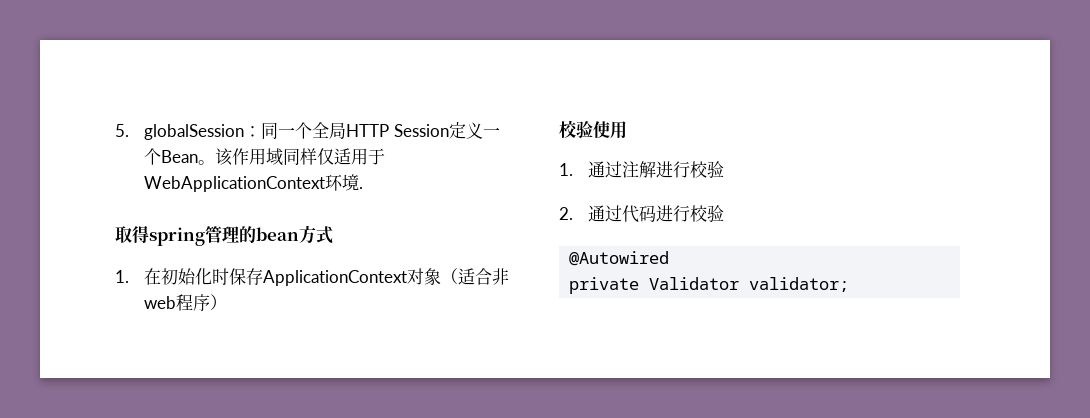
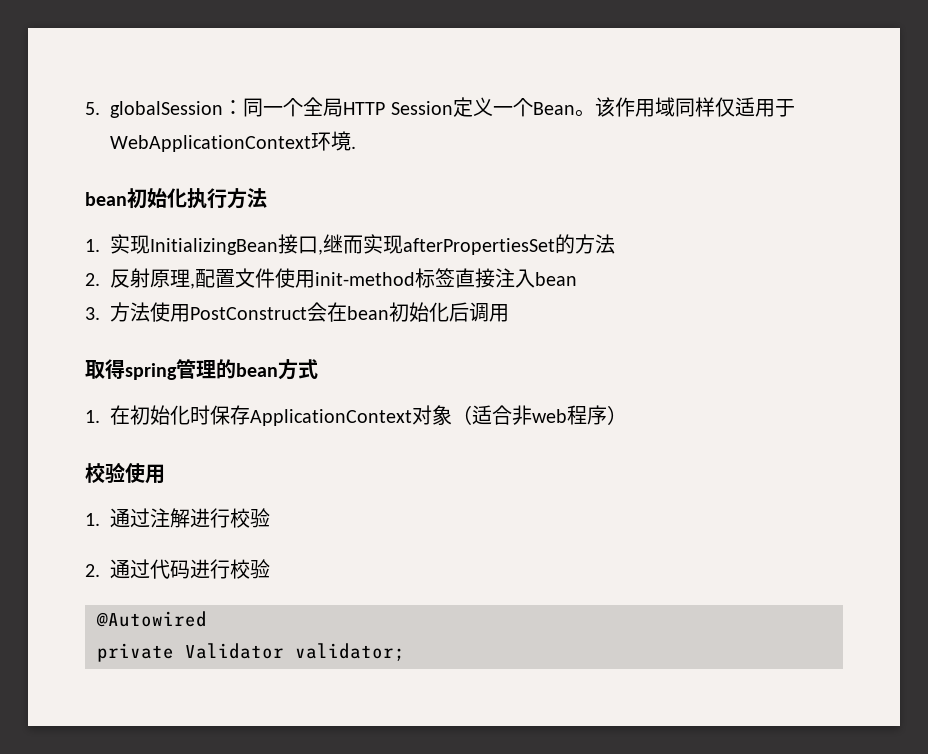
+ bean初始化执行方法
+ 1.实现InitializingBean接口,继而实现afterPropertiesSet的方法
+ 2.反射原理,配置文件使用init-method标签直接注入bean
+ 3.方法使用PostConstruct会在bean初始化后调用

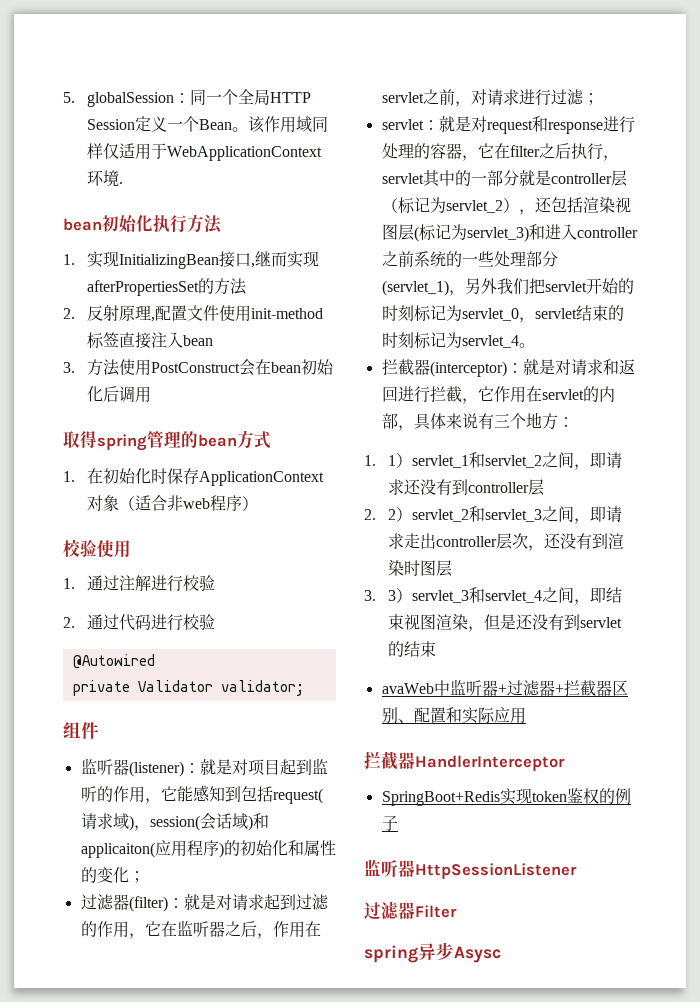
+ 组件
+ 监听器(listener)：就是对项目起到监听的作用，它能感知到包括request(请求域)，session(会话域)和applicaiton(应用程序)的初始化和属性的变化；
+ 过滤器(filter)：就是对请求起到过滤的作用，它在监听器之后，作用在servlet之前，对请求进行过滤；
+ servlet：就是对request和response进行处理的容器，它在filter之后执行，servlet其中的一部分就是controller层（标记为servlet_2），还包括渲染视图层(标记为servlet_3)和进入controller之前系统的一些处理部分(servlet_1)，另外我们把servlet开始的时刻标记为servlet_0，servlet结束的时刻标记为servlet_4。
+ 拦截器(interceptor)：就是对请求和返回进行拦截，它作用在servlet的内部，具体来说有三个地方：
+ 1. 1）servlet_1和servlet_2之间，即请求还没有到controller层
+ 2. 2）servlet_2和servlet_3之间，即请求走出controller层次，还没有到渲染时图层
+ 3. 3）servlet_3和servlet_4之间，即结束视图渲染，但是还没有到servlet的结束
+ avaWeb中监听器+过滤器+拦截器区别、配置和实际应用
+ 拦截器HandlerInterceptor
+ SpringBoot+Redis实现token鉴权的例子
+ 监听器HttpSessionListener
+ 过滤器Filter
+ spring异步Asysc

